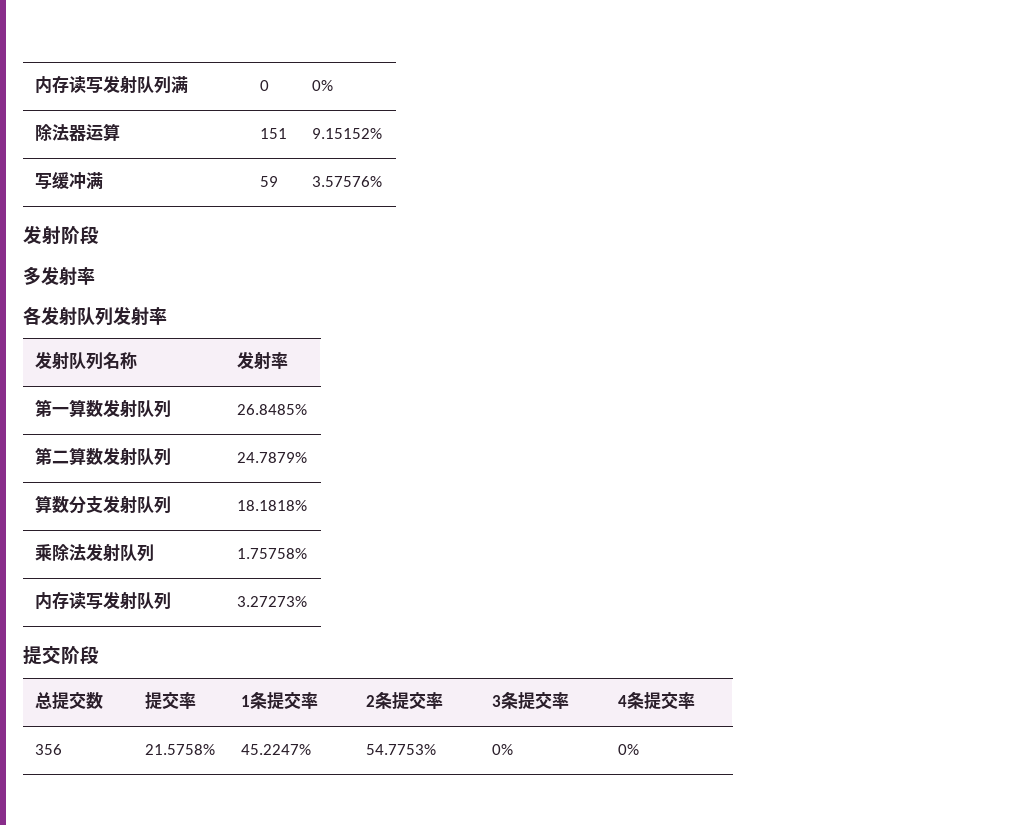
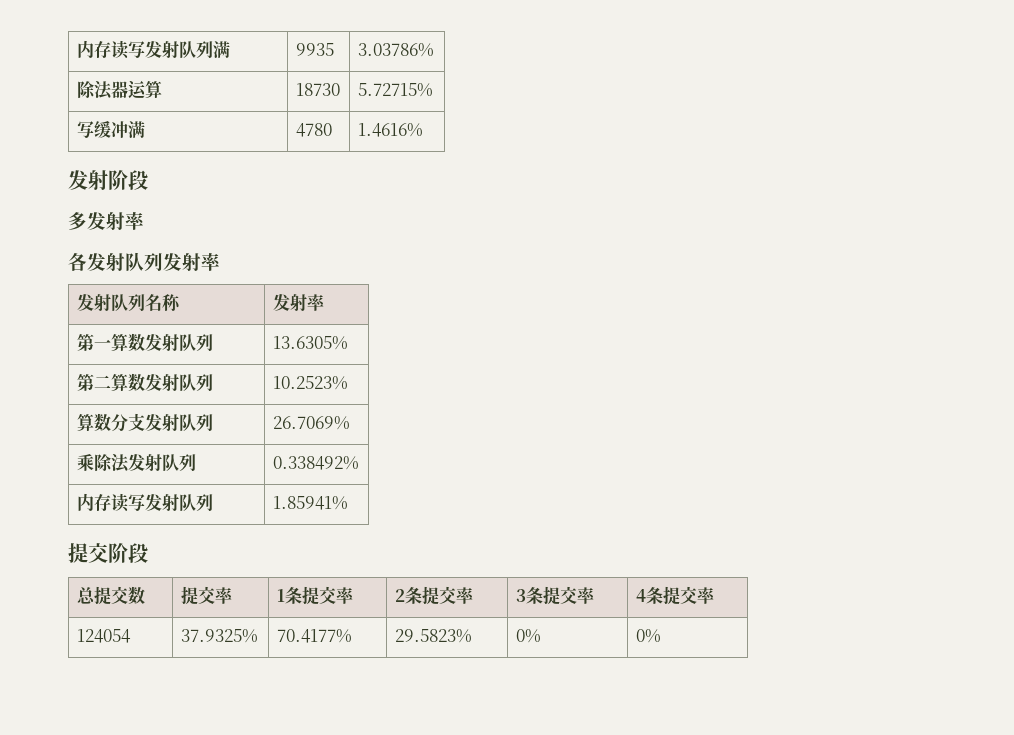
- 内存读写发射队列满 | 0 | 0%
+ 内存读写发射队列满 | 9935 | 3.03786%
- 除法器运算 | 151 | 9.15152%
+ 除法器运算 | 18730 | 5.72715%
- 写缓冲满 | 59 | 3.57576%
+ 写缓冲满 | 4780 | 1.4616%
- 第一算数发射队列 | 26.8485%
+ 第一算数发射队列 | 13.6305%
- 第二算数发射队列 | 24.7879%
+ 第二算数发射队列 | 10.2523%
- 算数分支发射队列 | 18.1818%
+ 算数分支发射队列 | 26.7069%
- 乘除法发射队列 | 1.75758%
+ 乘除法发射队列 | 0.338492%
- 内存读写发射队列 | 3.27273%
+ 内存读写发射队列 | 1.85941%
- 356 | 21.5758% | 45.2247% | 54.7753% | 0% | 0%
+ 124054 | 37.9325% | 70.4177% | 29.5823% | 0% | 0%

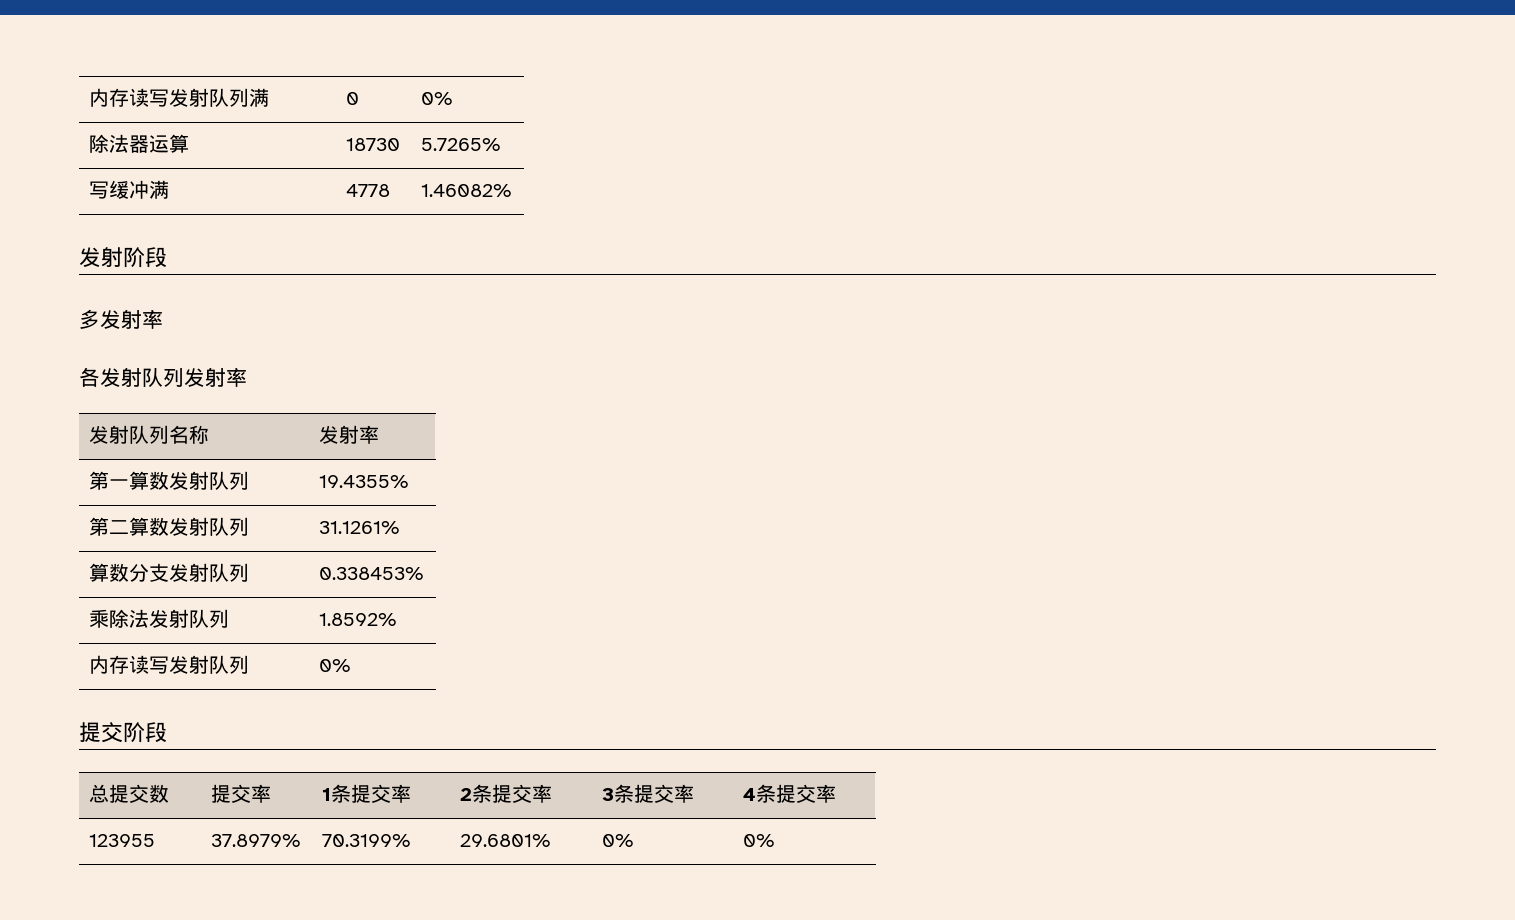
- 内存读写发射队列满 | 9935 | 3.03786%
+ 内存读写发射队列满 | 0 | 0%
- 除法器运算 | 18730 | 5.72715%
+ 除法器运算 | 18730 | 5.7265%
- 写缓冲满 | 4780 | 1.4616%
+ 写缓冲满 | 4778 | 1.46082%
- 第一算数发射队列 | 13.6305%
+ 第一算数发射队列 | 19.4355%
- 第二算数发射队列 | 10.2523%
+ 第二算数发射队列 | 31.1261%
- 算数分支发射队列 | 26.7069%
+ 算数分支发射队列 | 0.338453%
- 乘除法发射队列 | 0.338492%
+ 乘除法发射队列 | 1.8592%
- 内存读写发射队列 | 1.85941%
+ 内存读写发射队列 | 0%
- 124054 | 37.9325% | 70.4177% | 29.5823% | 0% | 0%
+ 123955 | 37.8979% | 70.3199% | 29.6801% | 0% | 0%

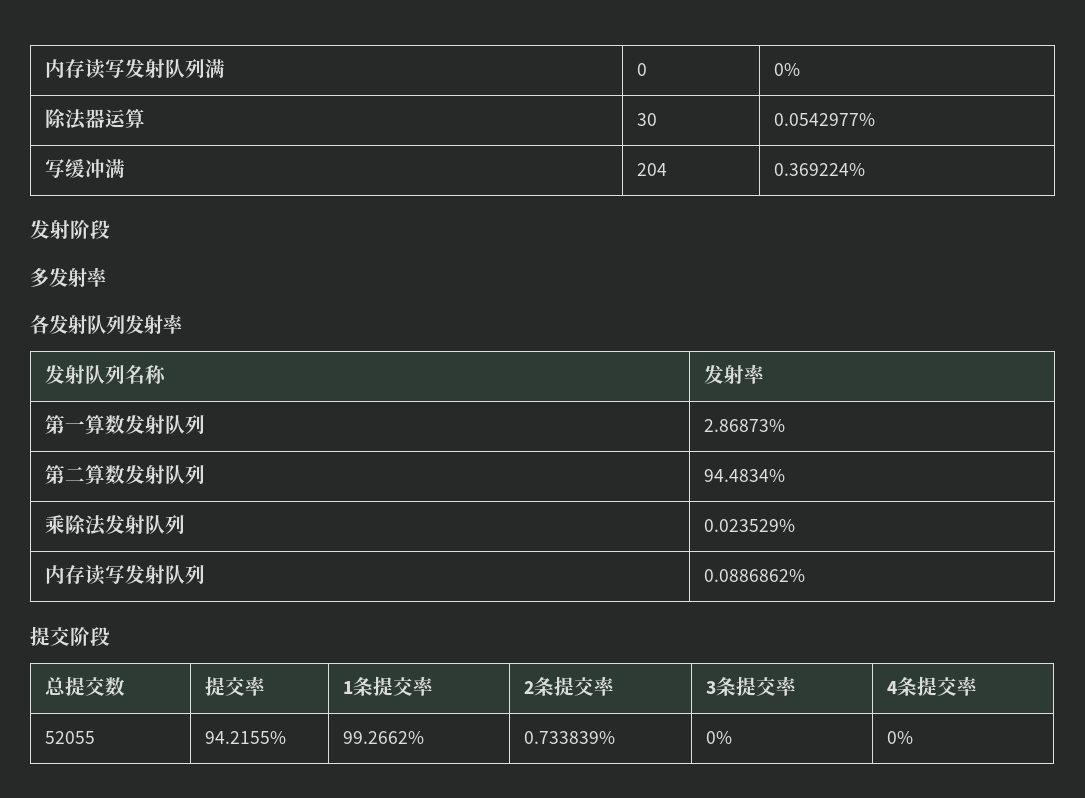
- 除法器运算 | 18730 | 5.7265%
+ 除法器运算 | 30 | 0.0542977%
- 写缓冲满 | 4778 | 1.46082%
+ 写缓冲满 | 204 | 0.369224%
- 第一算数发射队列 | 19.4355%
+ 第一算数发射队列 | 2.86873%
- 第二算数发射队列 | 31.1261%
- 算数分支发射队列 | 0.338453%
+ 第二算数发射队列 | 94.4834%
- 乘除法发射队列 | 1.8592%
+ 乘除法发射队列 | 0.023529%
- 内存读写发射队列 | 0%
+ 内存读写发射队列 | 0.0886862%
- 123955 | 37.8979% | 70.3199% | 29.6801% | 0% | 0%
+ 52055 | 94.2155% | 99.2662% | 0.733839% | 0% | 0%

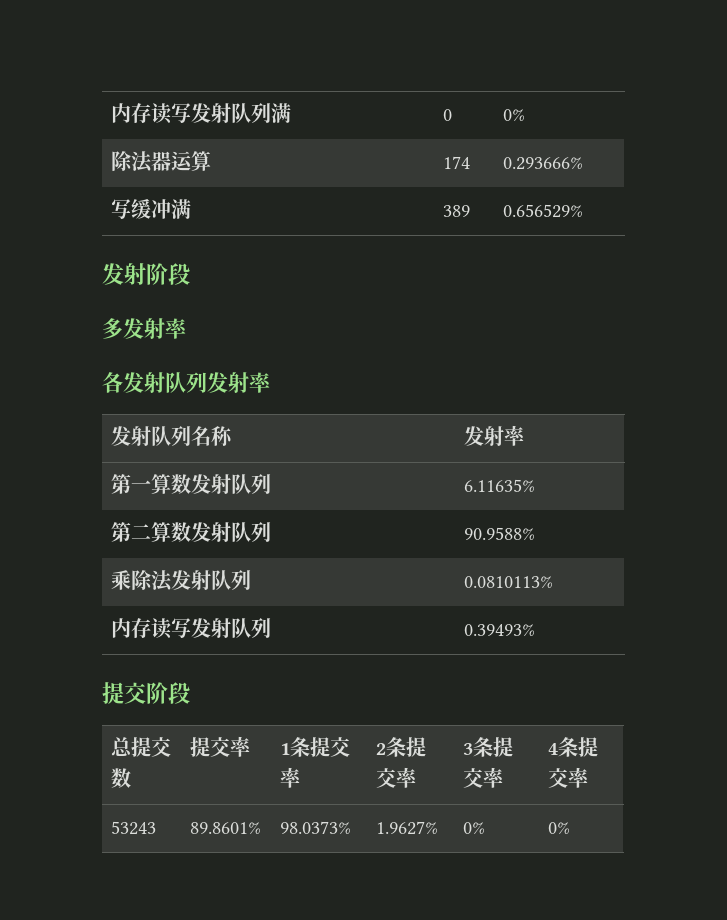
- 除法器运算 | 30 | 0.0542977%
+ 除法器运算 | 174 | 0.293666%
- 写缓冲满 | 204 | 0.369224%
+ 写缓冲满 | 389 | 0.656529%
- 第一算数发射队列 | 2.86873%
+ 第一算数发射队列 | 6.11635%
- 第二算数发射队列 | 94.4834%
+ 第二算数发射队列 | 90.9588%
- 乘除法发射队列 | 0.023529%
+ 乘除法发射队列 | 0.0810113%
- 内存读写发射队列 | 0.0886862%
+ 内存读写发射队列 | 0.39493%
- 52055 | 94.2155% | 99.2662% | 0.733839% | 0% | 0%
+ 53243 | 89.8601% | 98.0373% | 1.9627% | 0% | 0%

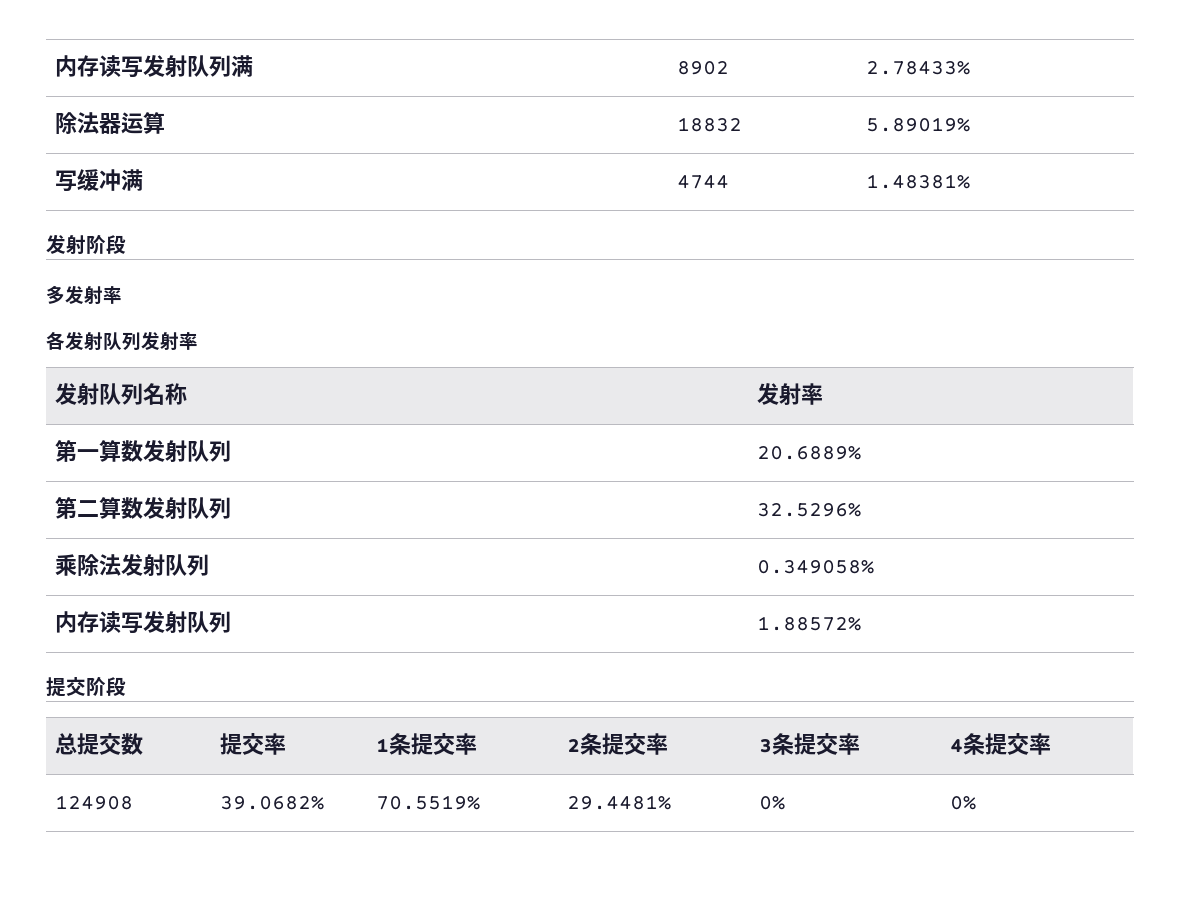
- 内存读写发射队列满 | 0 | 0%
+ 内存读写发射队列满 | 8902 | 2.78433%
- 除法器运算 | 174 | 0.293666%
+ 除法器运算 | 18832 | 5.89019%
- 写缓冲满 | 389 | 0.656529%
+ 写缓冲满 | 4744 | 1.48381%
- 第一算数发射队列 | 6.11635%
+ 第一算数发射队列 | 20.6889%
- 第二算数发射队列 | 90.9588%
+ 第二算数发射队列 | 32.5296%
- 乘除法发射队列 | 0.0810113%
+ 乘除法发射队列 | 0.349058%
- 内存读写发射队列 | 0.39493%
+ 内存读写发射队列 | 1.88572%
- 53243 | 89.8601% | 98.0373% | 1.9627% | 0% | 0%
+ 124908 | 39.0682% | 70.5519% | 29.4481% | 0% | 0%

